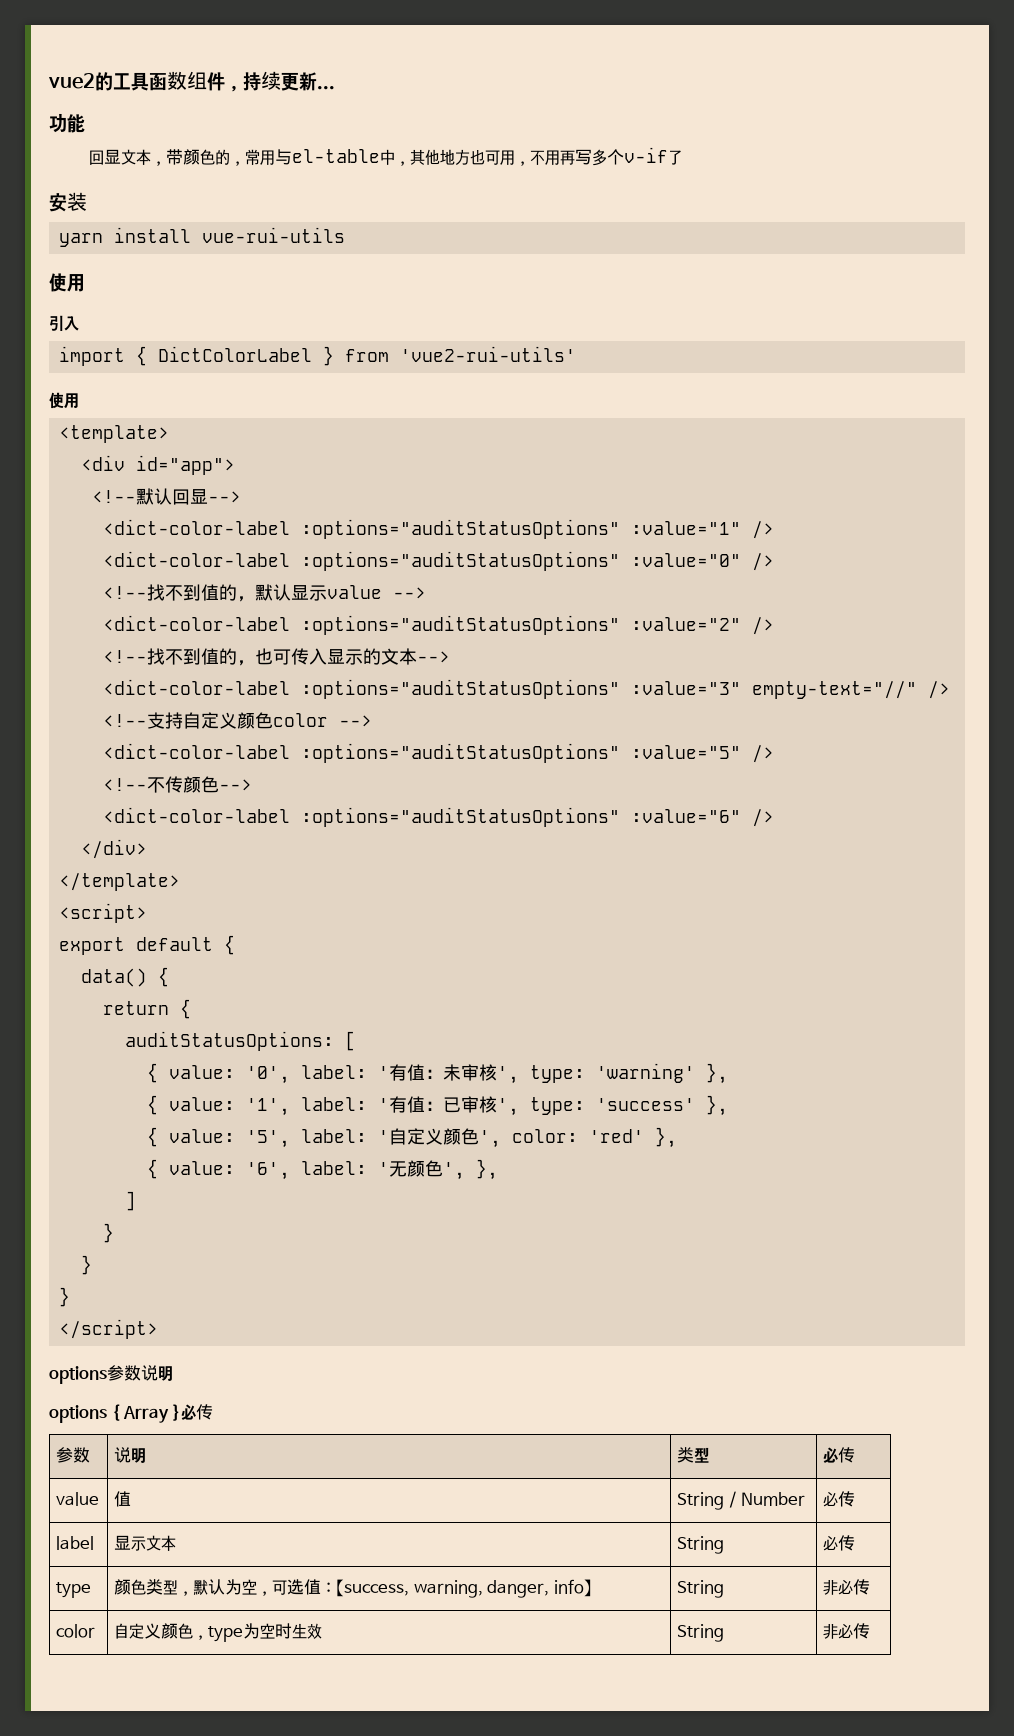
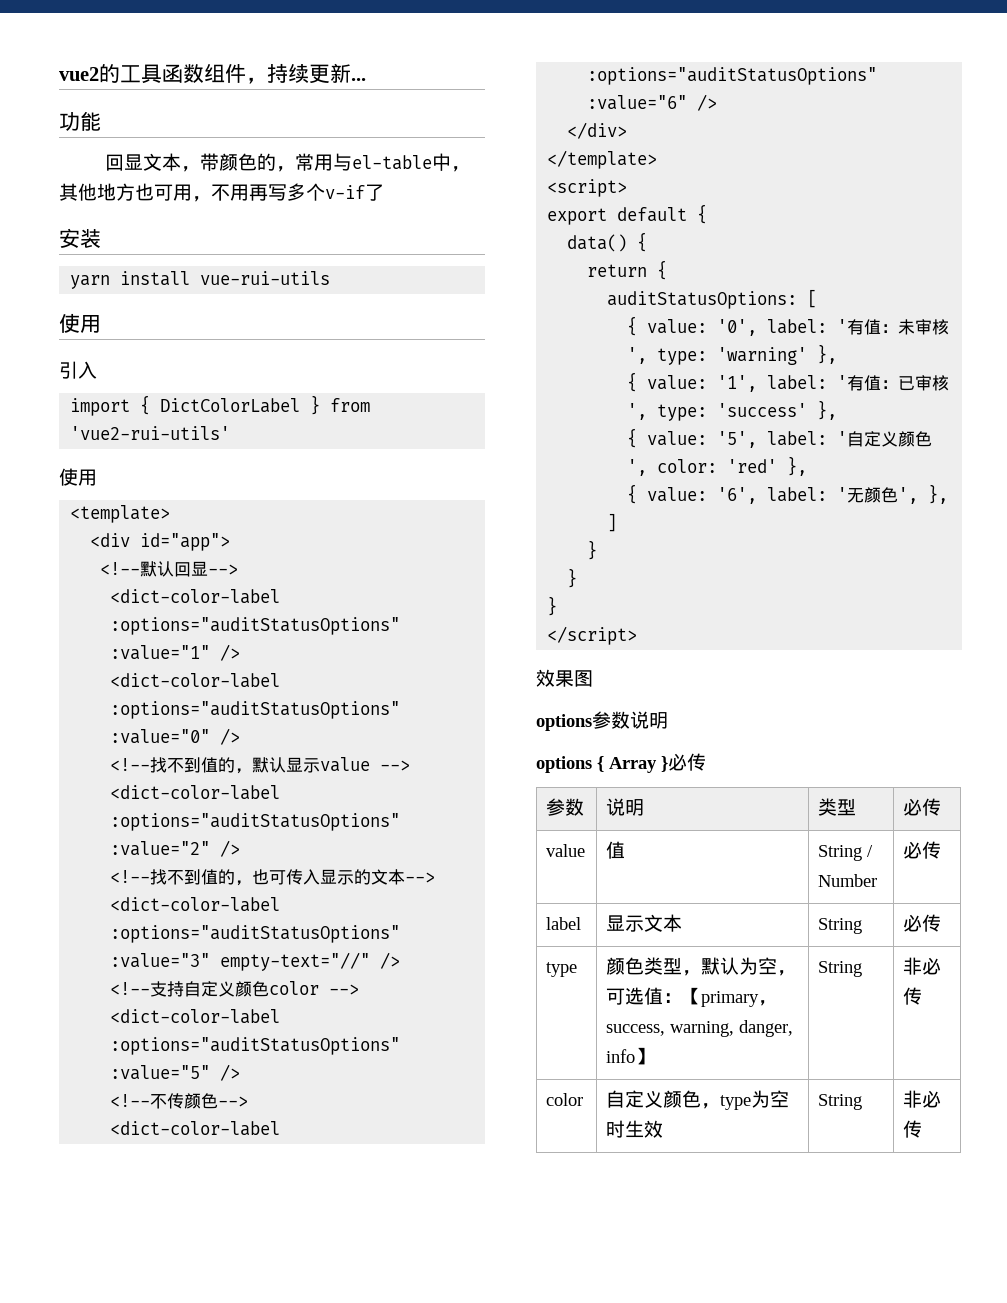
+ 效果图
- type | 颜色类型，默认为空，可选值：【success, warning, danger, info】 | String | 非必传
+ type | 颜色类型，默认为空，可选值：【primary，success, warning, danger, info】 | String | 非必传

